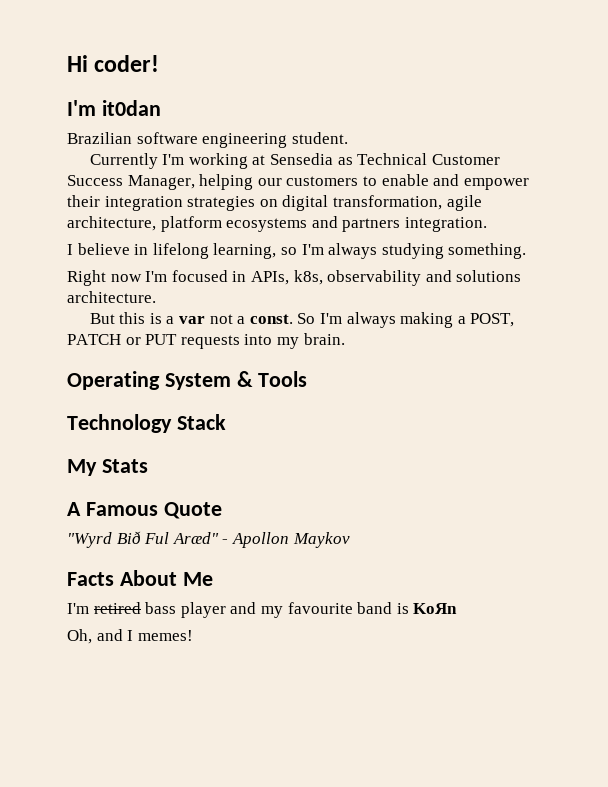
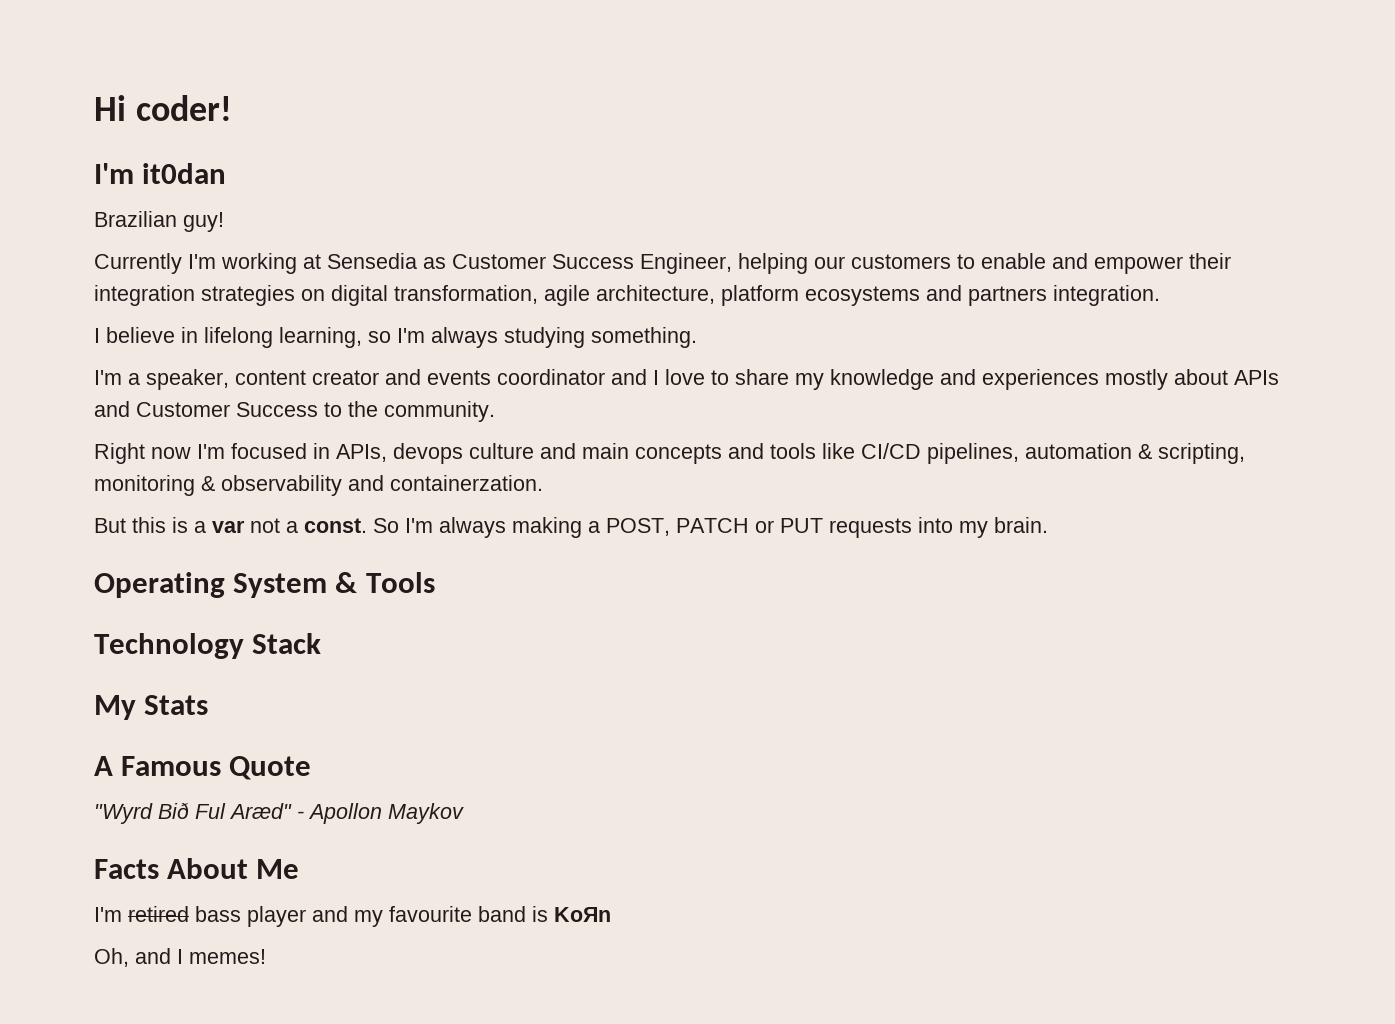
- Brazilian software engineering student.
+ Brazilian guy!
- Currently I'm working at Sensedia as Technical Customer Success Manager, helping our customers to enable and empower their integration strategies on digital transformation, agile architecture, platform ecosystems and partners integration.
+ Currently I'm working at Sensedia as Customer Success Engineer, helping our customers to enable and empower their integration strategies on digital transformation, agile architecture, platform ecosystems and partners integration.
+ I'm a speaker, content creator and events coordinator and I love to share my knowledge and experiences mostly about APIs and Customer Success to the community.
- Right now I'm focused in APIs, k8s, observability and solutions architecture.
+ Right now I'm focused in APIs, devops culture and main concepts and tools like CI/CD pipelines, automation & scripting, monitoring & observability and containerzation.

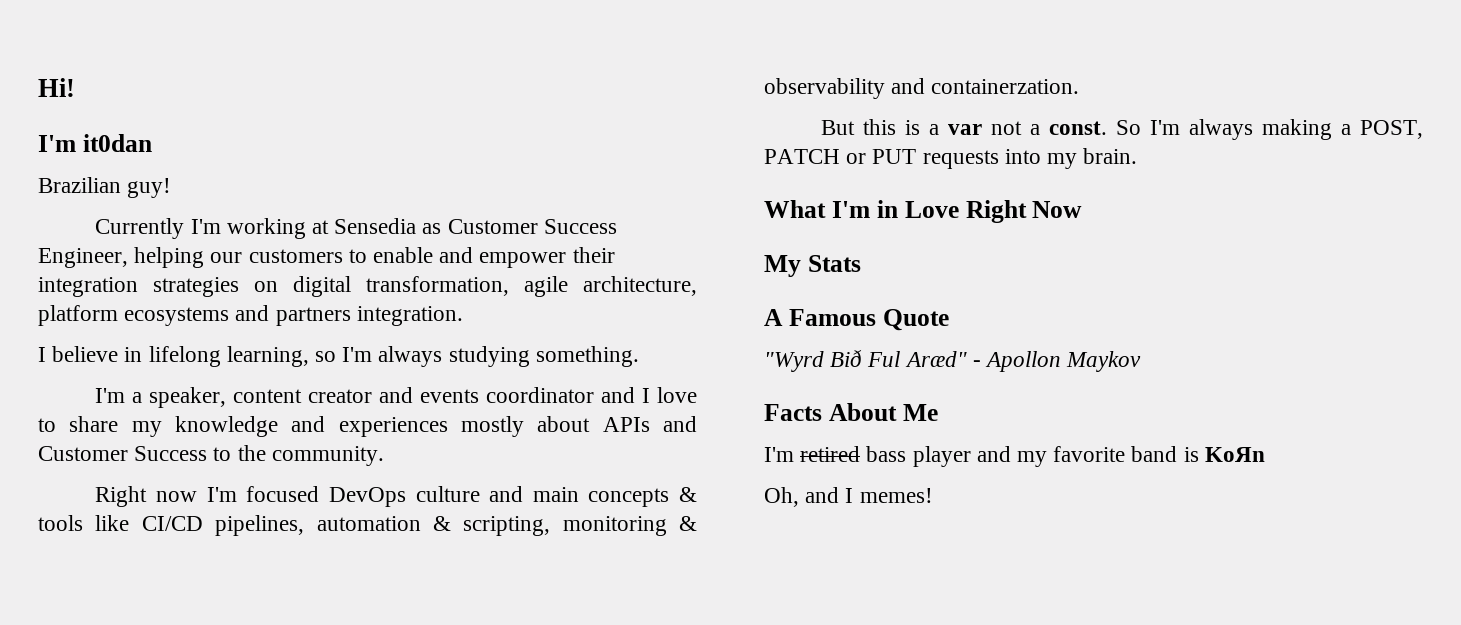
- Hi coder!
+ Hi!
- Right now I'm focused in APIs, devops culture and main concepts and tools like CI/CD pipelines, automation & scripting, monitoring & observability and containerzation.
+ Right now I'm focused DevOps culture and main concepts & tools like CI/CD pipelines, automation & scripting, monitoring & observability and containerzation.
- Operating System & Tools
- Technology Stack
+ What I'm in Love Right Now
- I'm retired bass player and my favourite band is KoЯn
+ I'm retired bass player and my favorite band is KoЯn

